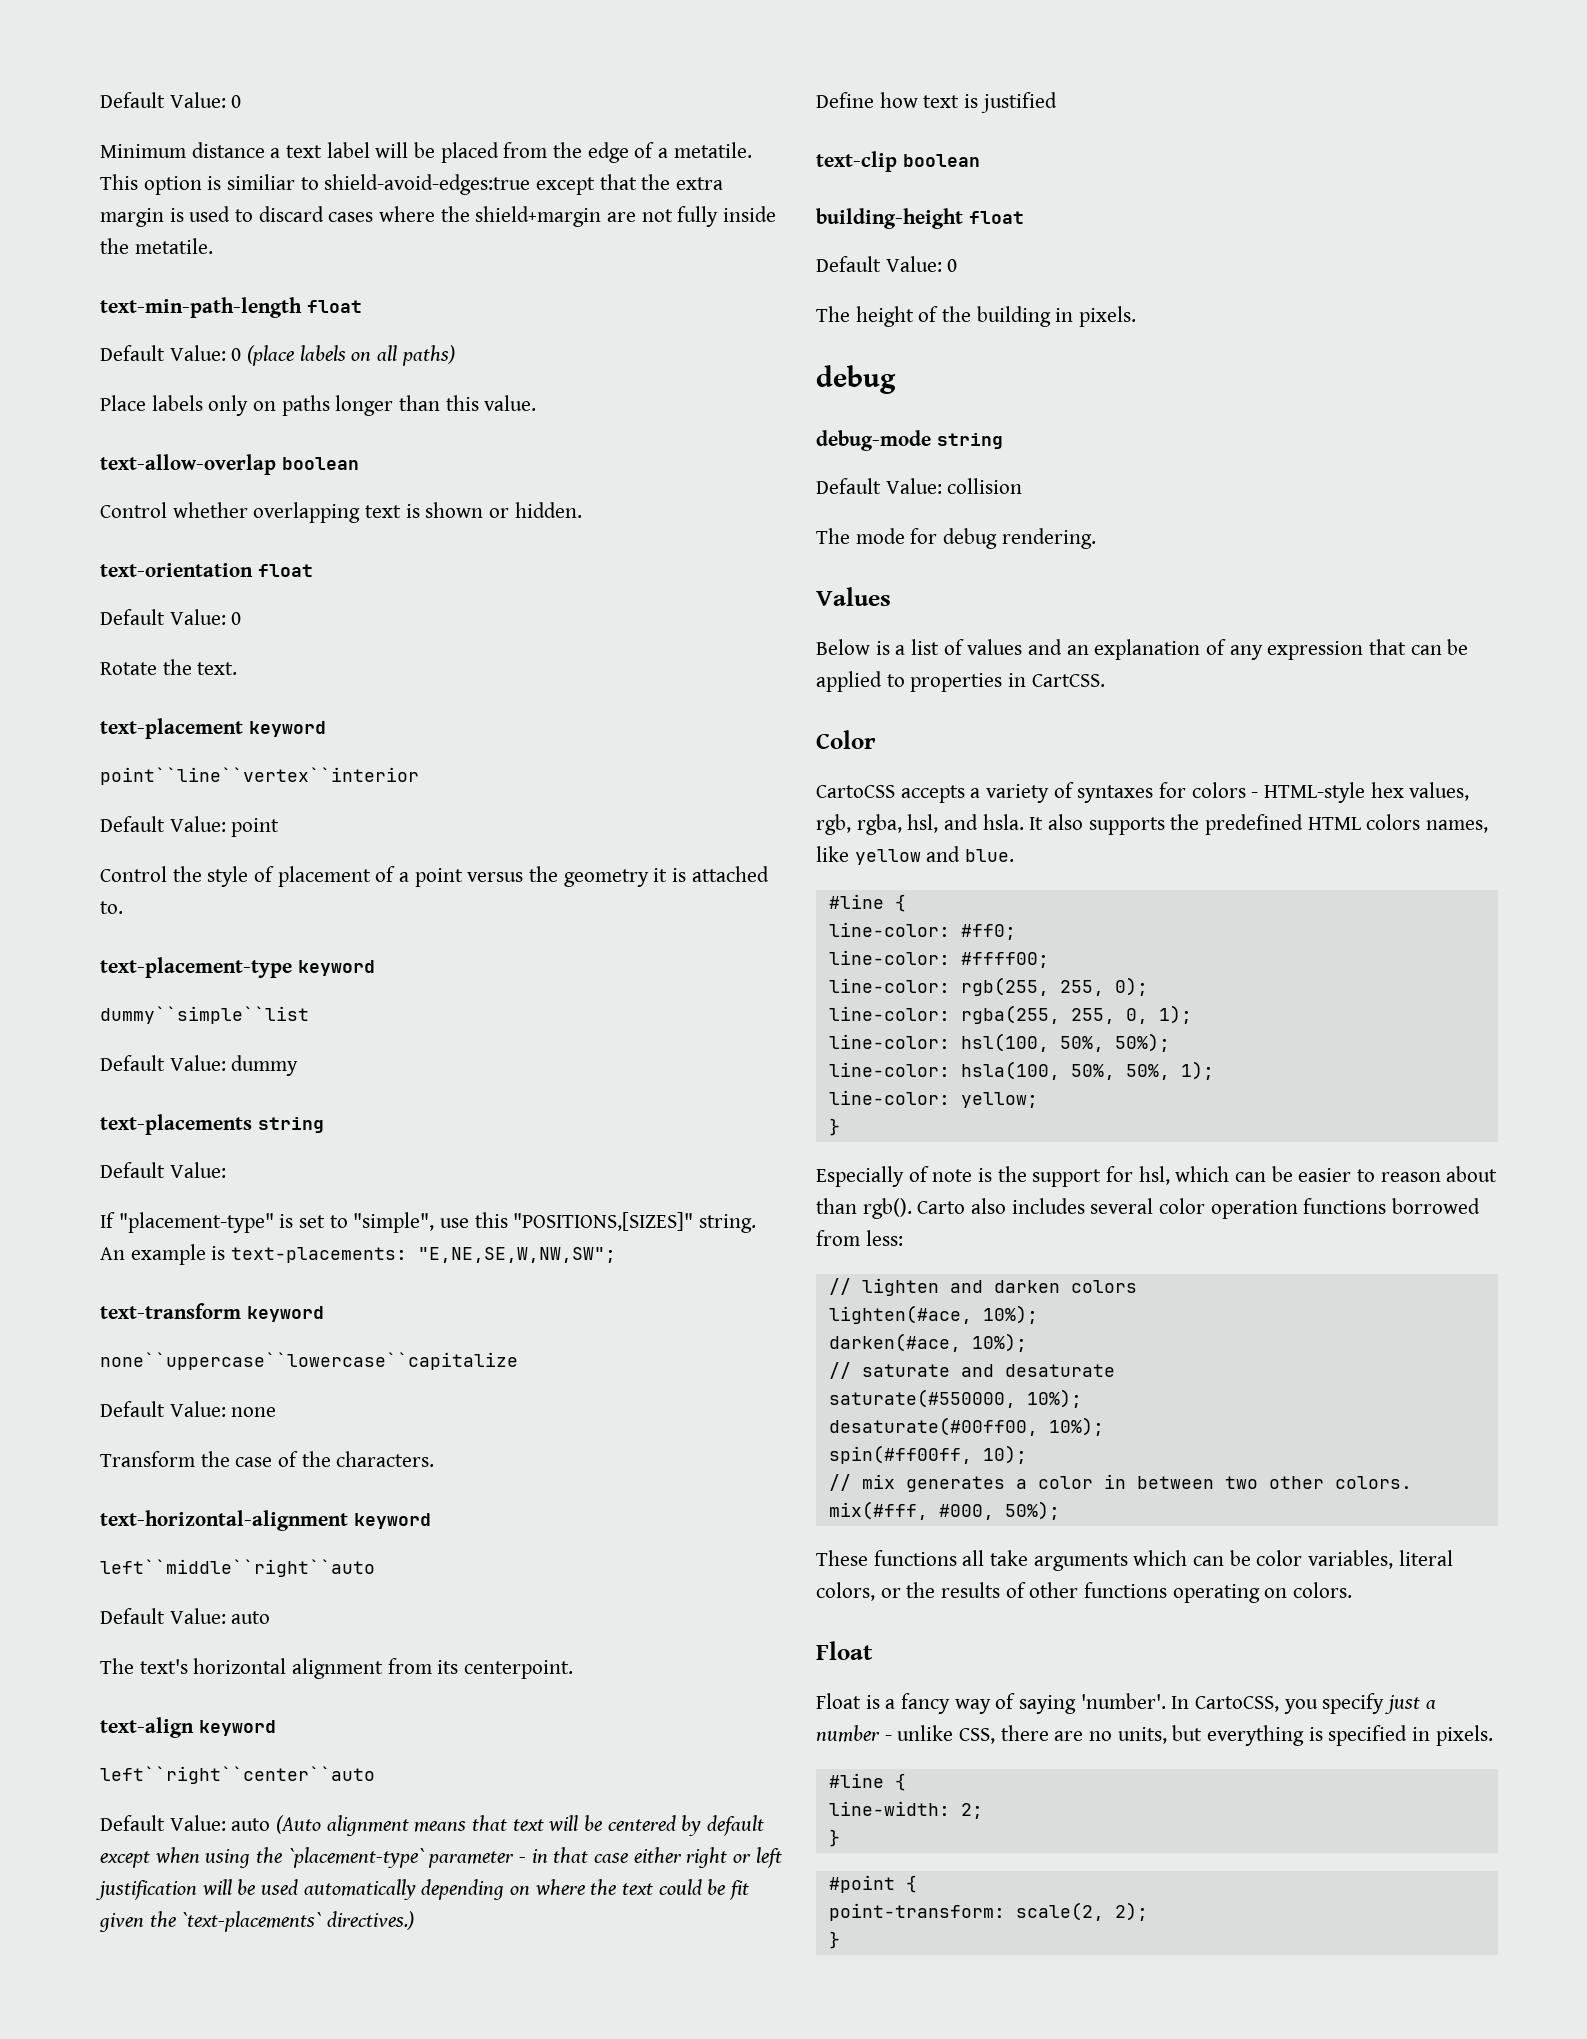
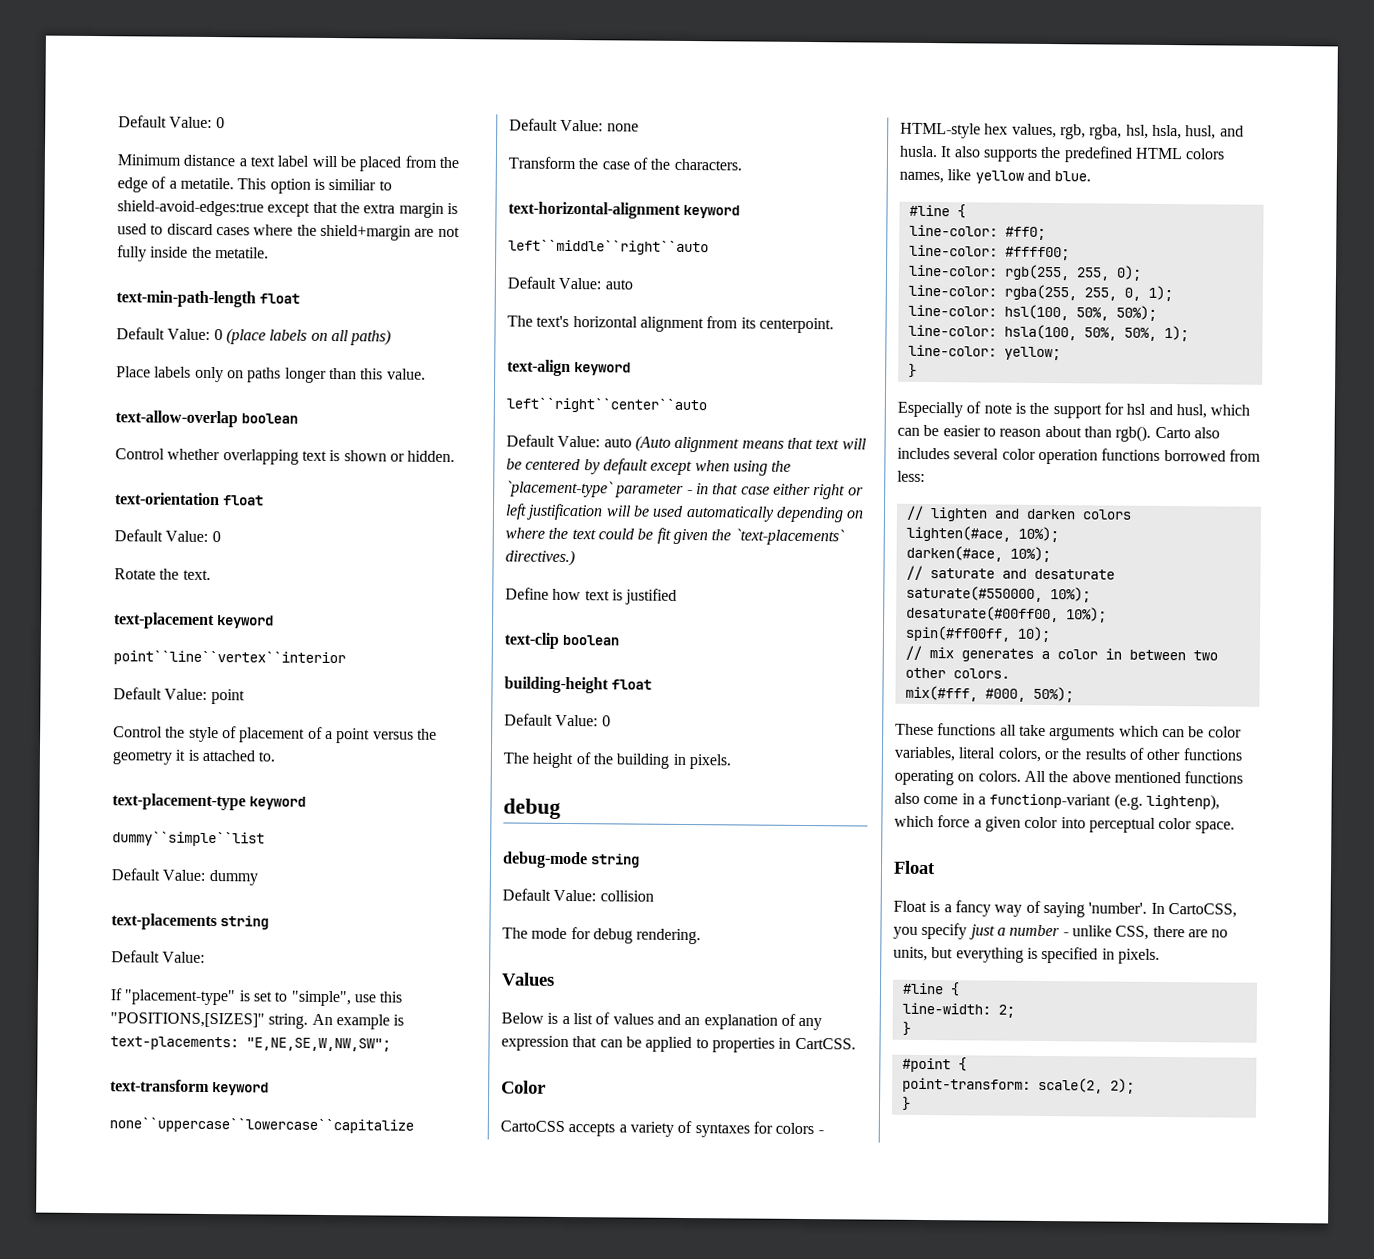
- CartoCSS accepts a variety of syntaxes for colors - HTML-style hex values, rgb, rgba, hsl, and hsla.
+ CartoCSS accepts a variety of syntaxes for colors - HTML-style hex values, rgb, rgba, hsl, hsla, husl, and husla.
- Especially of note is the support for hsl, which can be easier to reason about than rgb().
+ Especially of note is the support for hsl and husl, which can be easier to reason about than rgb().
+ All the above mentioned functions also come in a functionp-variant (e.g. lightenp), which force a given color into perceptual color space.

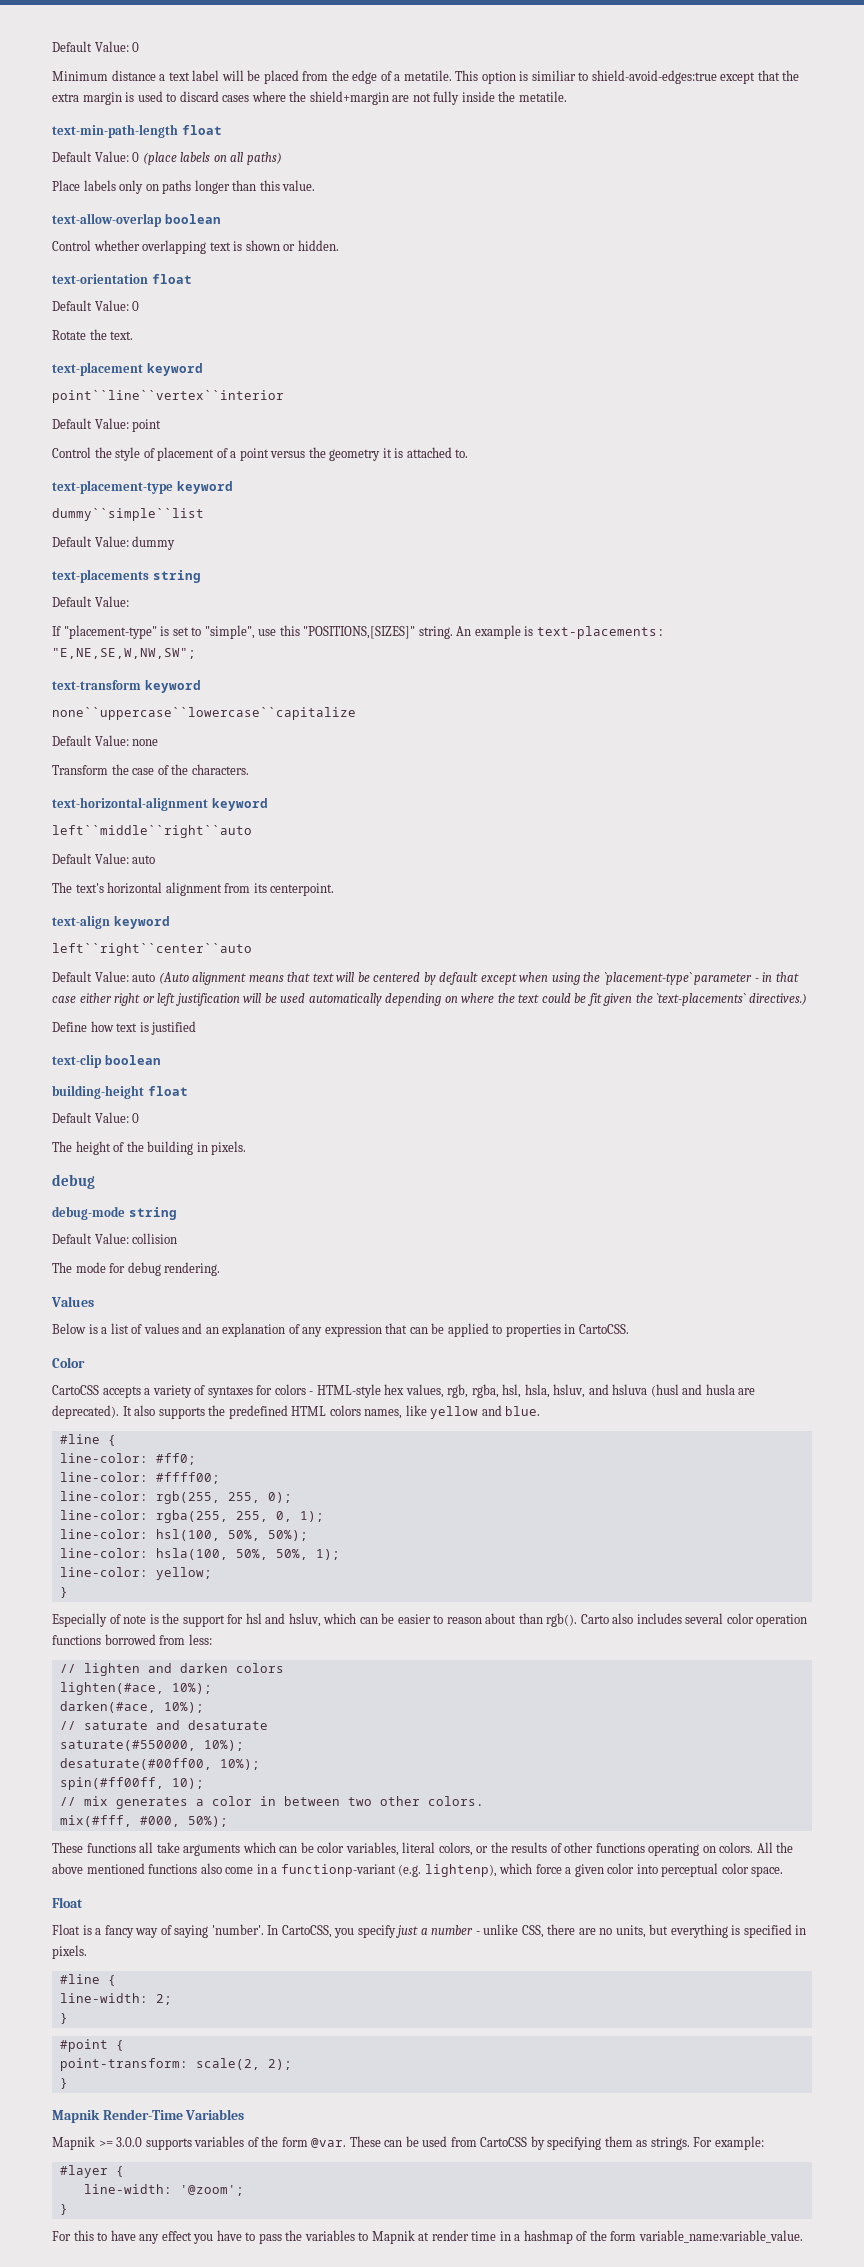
- Below is a list of values and an explanation of any expression that can be applied to properties in CartCSS.
+ Below is a list of values and an explanation of any expression that can be applied to properties in CartoCSS.
- CartoCSS accepts a variety of syntaxes for colors - HTML-style hex values, rgb, rgba, hsl, hsla, husl, and husla.
+ CartoCSS accepts a variety of syntaxes for colors - HTML-style hex values, rgb, rgba, hsl, hsla, hsluv, and hsluva (husl and husla are deprecated).
- Especially of note is the support for hsl and husl, which can be easier to reason about than rgb().
+ Especially of note is the support for hsl and hsluv, which can be easier to reason about than rgb().
+ Mapnik Render-Time Variables
+ Mapnik >= 3.0.0 supports variables of the form @var. These can be used from CartoCSS by specifying them as strings. For example:
+ #layer {
+ line-width: '@zoom';
+ }
+ For this to have any effect you have to pass the variables to Mapnik at render time in a hashmap of the form variable_name:variable_value.

